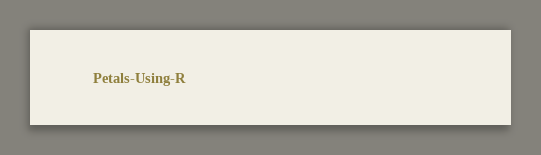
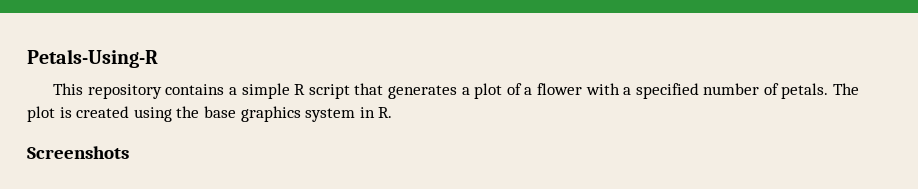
+ This repository contains a simple R script that generates a plot of a flower with a specified number of petals. The plot is created using the base graphics system in R.
+ Screenshots

